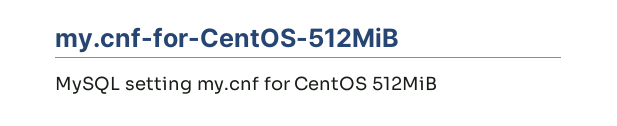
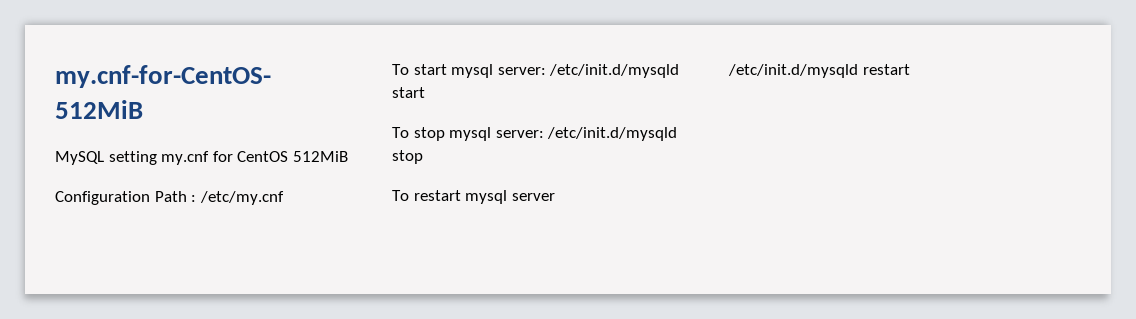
+ Configuration Path : /etc/my.cnf
+ To start mysql server: /etc/init.d/mysqld start
+ To stop mysql server: /etc/init.d/mysqld stop
+ To restart mysql server /etc/init.d/mysqld restart

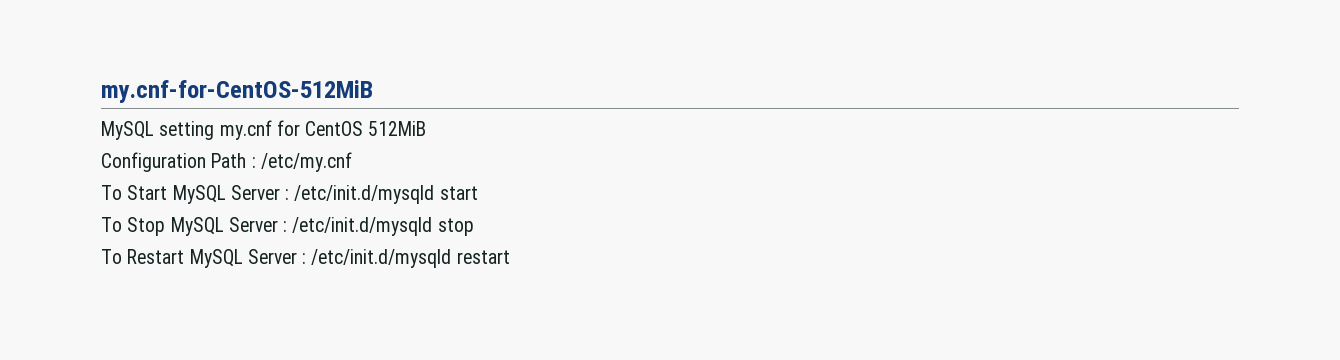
- To start mysql server: /etc/init.d/mysqld start
+ To Start MySQL Server : /etc/init.d/mysqld start
- To stop mysql server: /etc/init.d/mysqld stop
+ To Stop MySQL Server : /etc/init.d/mysqld stop
- To restart mysql server /etc/init.d/mysqld restart
+ To Restart MySQL Server : /etc/init.d/mysqld restart

